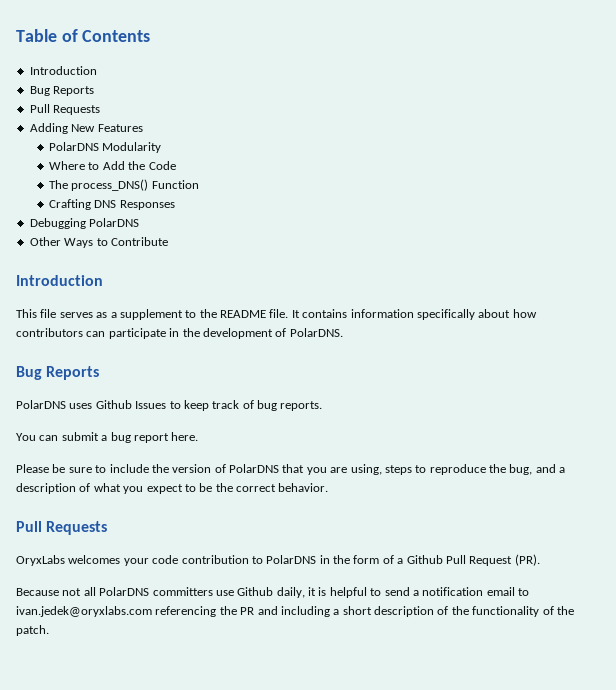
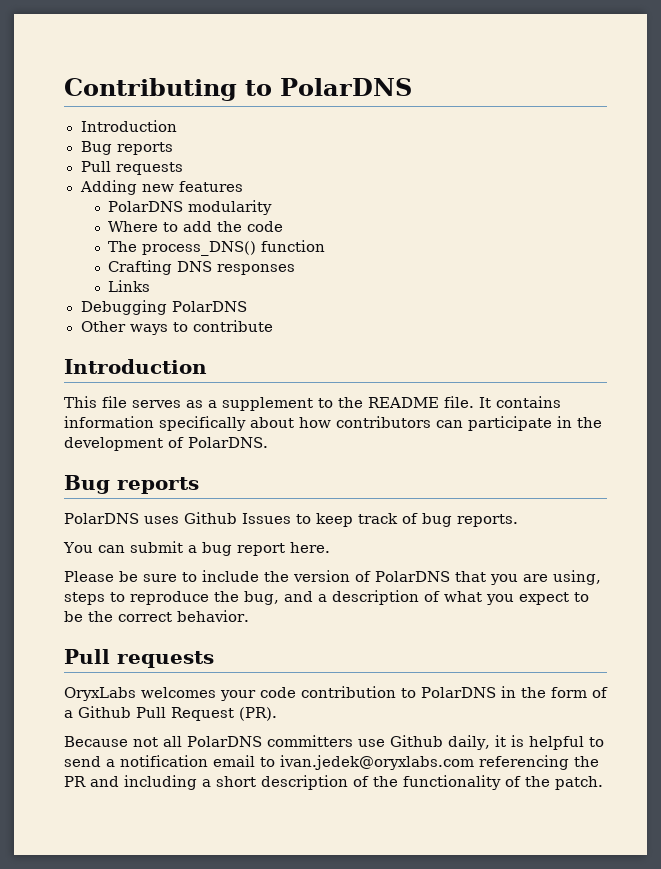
- Table of Contents
+ Contributing to PolarDNS
  Introduction
- Bug Reports
- Pull Requests
+ Bug reports
+ Pull requests
- Adding New Features
- PolarDNS Modularity
+ Adding new features
+ PolarDNS modularity
- Where to Add the Code
+ Where to add the code
- The process_DNS() Function
+ The process_DNS() function
- Crafting DNS Responses
+ Crafting DNS responses
+ Links
- Other Ways to Contribute
+ Other ways to contribute
  It contains information specifically about how contributors can participate in the development of PolarDNS.
- Bug Reports
+ Bug reports
  Please be sure to include the version of PolarDNS that you are using, steps to reproduce the bug, and a description of what you expect to be the correct behavior.
- Pull Requests
+ Pull requests

